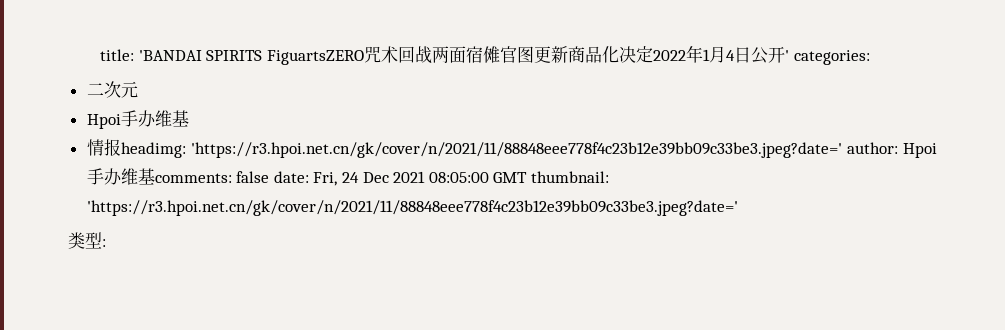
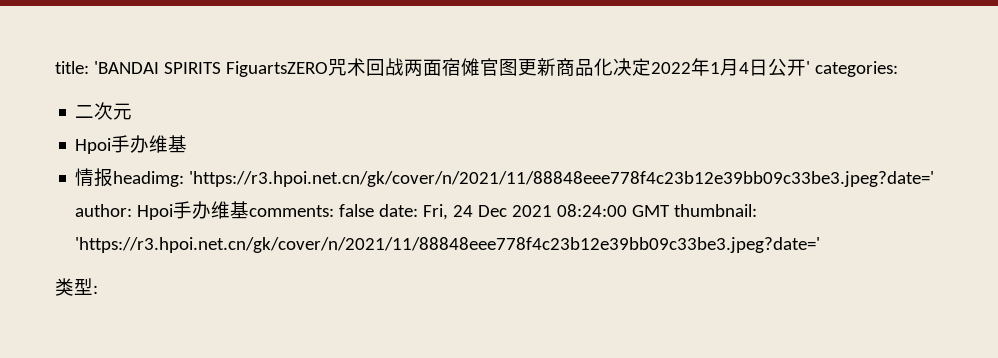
- 情报headimg: 'https://r3.hpoi.net.cn/gk/cover/n/2021/11/88848eee778f4c23b12e39bb09c33be3.jpeg?date=' author: Hpoi手办维基comments: false date: Fri, 24 Dec 2021 08:05:00 GMT thumbnail: 'https://r3.hpoi.net.cn/gk/cover/n/2021/11/88848eee778f4c23b12e39bb09c33be3.jpeg?date='
+ 情报headimg: 'https://r3.hpoi.net.cn/gk/cover/n/2021/11/88848eee778f4c23b12e39bb09c33be3.jpeg?date=' author: Hpoi手办维基comments: false date: Fri, 24 Dec 2021 08:24:00 GMT thumbnail: 'https://r3.hpoi.net.cn/gk/cover/n/2021/11/88848eee778f4c23b12e39bb09c33be3.jpeg?date='

